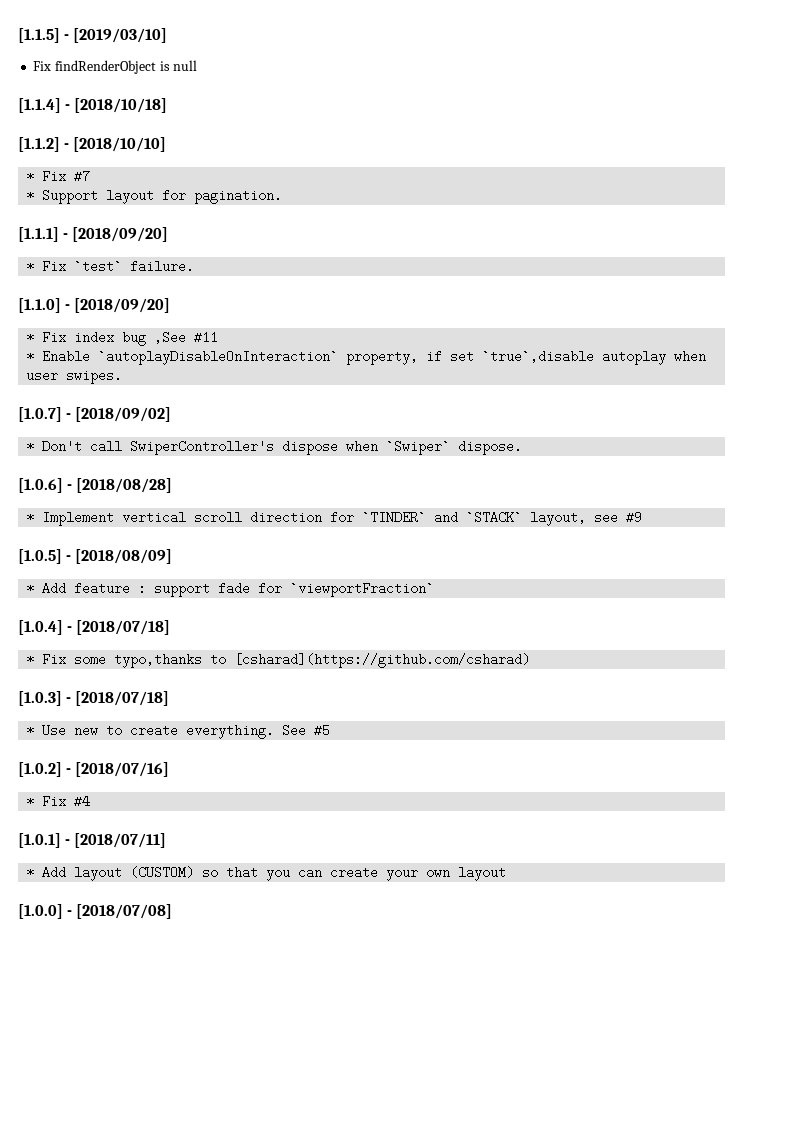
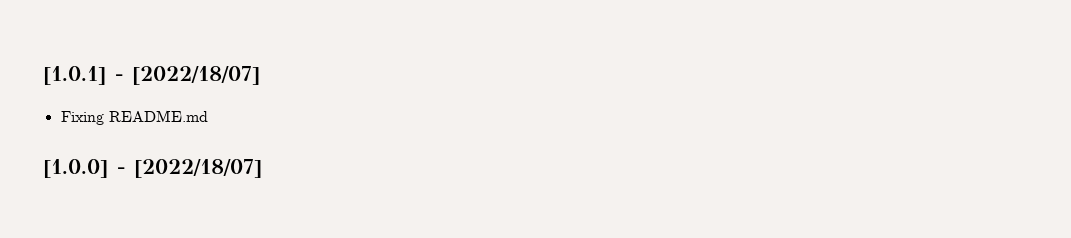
- [1.1.5] - [2019/03/10]
- Fix findRenderObject is null
- [1.1.4] - [2018/10/18]
- [1.1.2] - [2018/10/10]
- * Fix #7
- * Support layout for pagination.
- [1.1.1] - [2018/09/20]
- * Fix `test` failure.
- [1.1.0] - [2018/09/20]
- * Fix index bug ,See #11
- * Enable `autoplayDisableOnInteraction` property, if set `true`,disable autoplay when user swipes.
- [1.0.7] - [2018/09/02]
- * Don't call SwiperController's dispose when `Swiper` dispose.
- [1.0.6] - [2018/08/28]
- * Implement vertical scroll direction for `TINDER` and `STACK` layout, see #9
- [1.0.5] - [2018/08/09]
- * Add feature : support fade for `viewportFraction`
- [1.0.4] - [2018/07/18]
- * Fix some typo,thanks to [csharad](https://github.com/csharad)
- [1.0.3] - [2018/07/18]
- * Use new to create everything. See #5
- [1.0.2] - [2018/07/16]
- * Fix #4
- [1.0.1] - [2018/07/11]
- * Add layout (CUSTOM) so that you can create your own layout
+ [1.0.1] - [2022/18/07]
+ Fixing README.md
- [1.0.0] - [2018/07/08]
+ [1.0.0] - [2022/18/07]

